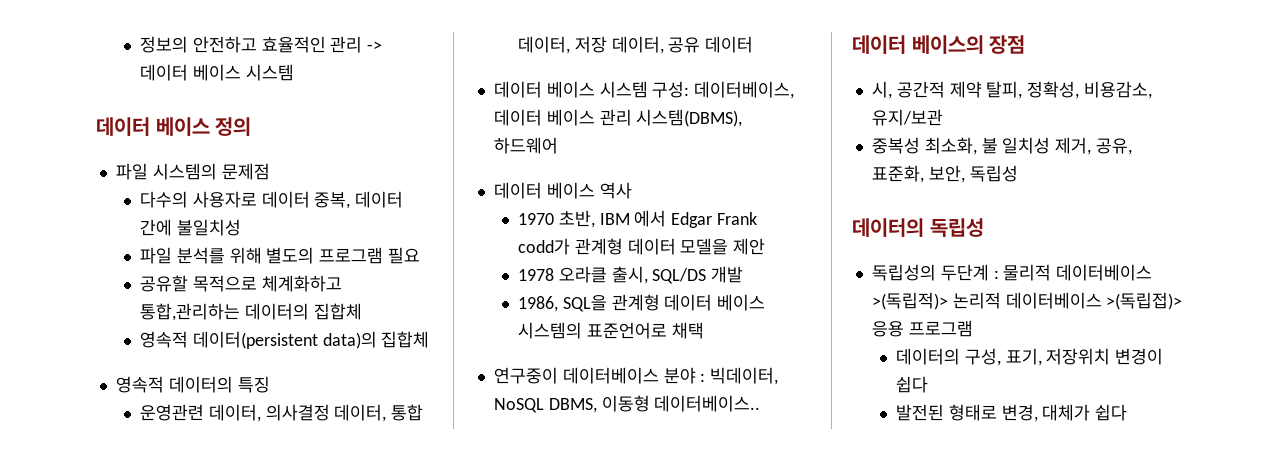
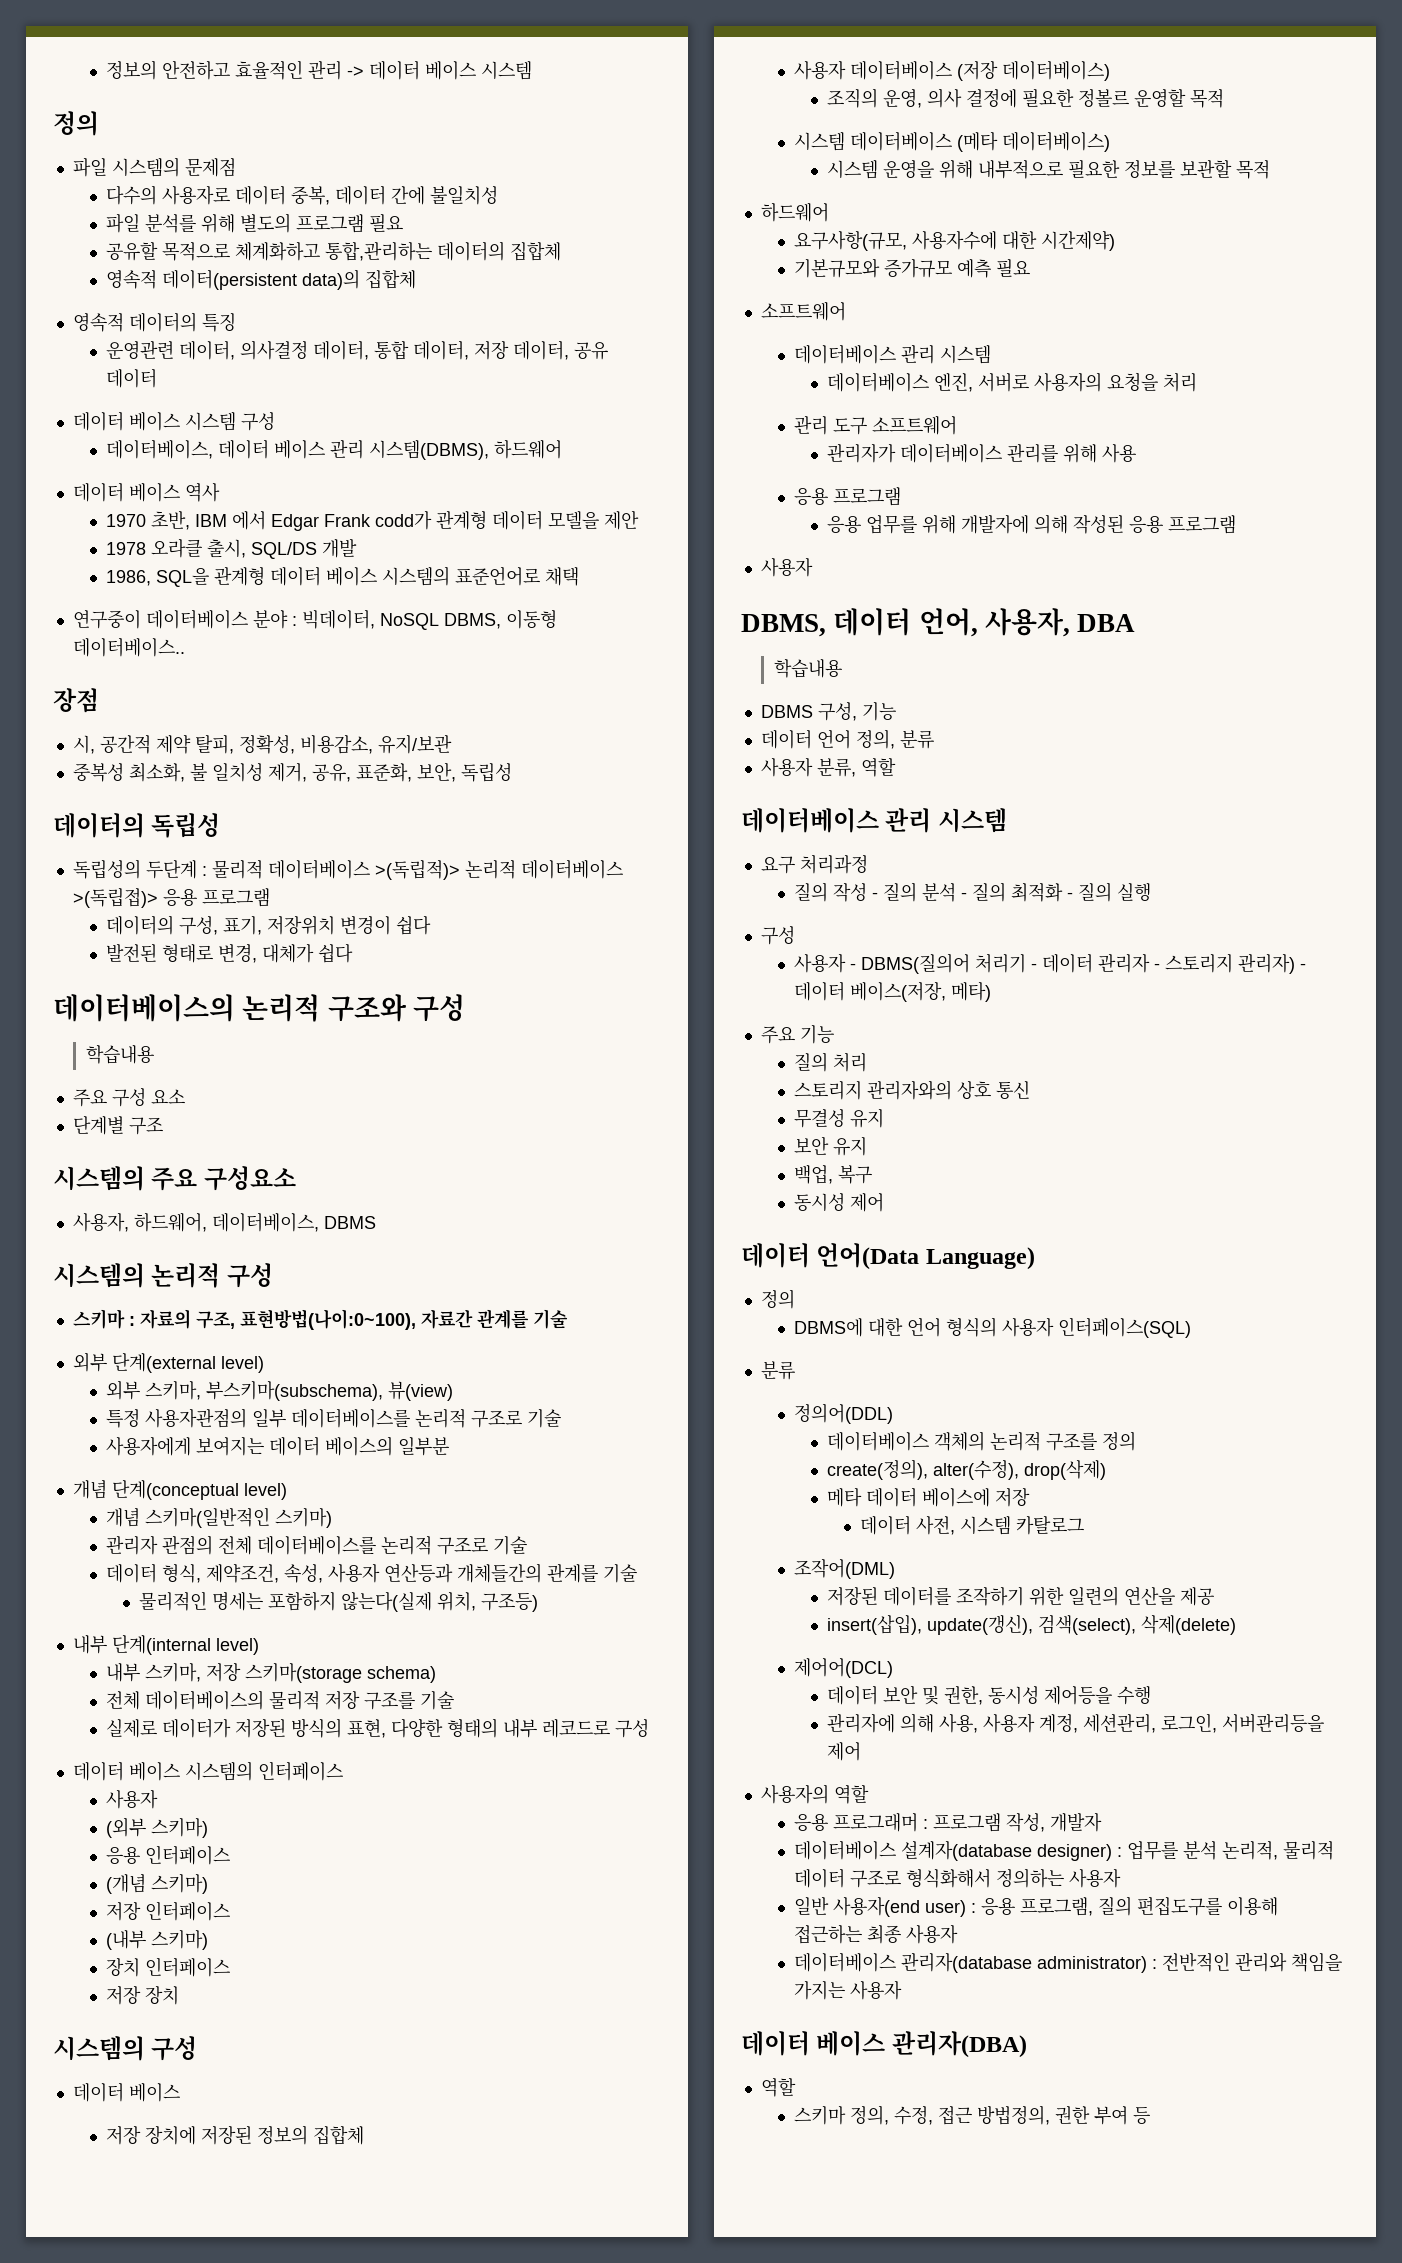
  정보의 안전하고 효율적인 관리 -> 데이터 베이스 시스템
- 데이터 베이스 정의
+ 정의
- 데이터 베이스 시스템 구성: 데이터베이스, 데이터 베이스 관리 시스템(DBMS), 하드웨어
+ 데이터 베이스 시스템 구성
+ 데이터베이스, 데이터 베이스 관리 시스템(DBMS), 하드웨어
- 데이터 베이스의 장점
+ 장점
+ 데이터베이스의 논리적 구조와 구성
+ 학습내용
+ 주요 구성 요소
+ 단계별 구조
+ 시스템의 주요 구성요소
+ 사용자, 하드웨어, 데이터베이스, DBMS
+ 시스템의 논리적 구성
+ 스키마 : 자료의 구조, 표현방법(나이:0~100), 자료간 관계를 기술
+ 외부 단계(external level)
+ 외부 스키마, 부스키마(subschema), 뷰(view)
+ 특정 사용자관점의 일부 데이터베이스를 논리적 구조로 기술
+ 사용자에게 보여지는 데이터 베이스의 일부분
+ 개념 단계(conceptual level)
+ 개념 스키마(일반적인 스키마)
+ 관리자 관점의 전체 데이터베이스를 논리적 구조로 기술
+ 데이터 형식, 제약조건, 속성, 사용자 연산등과 개체들간의 관계를 기술
+ 물리적인 명세는 포함하지 않는다(실제 위치, 구조등)
+ 내부 단계(internal level)
+ 내부 스키마, 저장 스키마(storage schema)
+ 전체 데이터베이스의 물리적 저장 구조를 기술
+ 실제로 데이터가 저장된 방식의 표현, 다양한 형태의 내부 레코드로 구성
+ 데이터 베이스 시스템의 인터페이스
+ 사용자
+ (외부 스키마)
+ 응용 인터페이스
+ (개념 스키마)
+ 저장 인터페이스
+ (내부 스키마)
+ 장치 인터페이스
+ 저장 장치
+ 시스템의 구성
+ 데이터 베이스
+ 저장 장치에 저장된 정보의 집합체
+ 사용자 데이터베이스 (저장 데이터베이스)
+ 조직의 운영, 의사 결정에 필요한 정볼르 운영할 목적
+ 시스템 데이터베이스 (메타 데이터베이스)
+ 시스템 운영을 위해 내부적으로 필요한 정보를 보관할 목적
+ 하드웨어
+ 요구사항(규모, 사용자수에 대한 시간제약)
+ 기본규모와 증가규모 예측 필요
+ 소프트웨어
+ 데이터베이스 관리 시스템
+ 데이터베이스 엔진, 서버로 사용자의 요청을 처리
+ 관리 도구 소프트웨어
+ 관리자가 데이터베이스 관리를 위해 사용
+ 응용 프로그램
+ 응용 업무를 위해 개발자에 의해 작성된 응용 프로그램
+ 사용자
+ DBMS, 데이터 언어, 사용자, DBA
+ 학습내용
+ DBMS 구성, 기능
+ 데이터 언어 정의, 분류
+ 사용자 분류, 역할
+ 데이터베이스 관리 시스템
+ 요구 처리과정
+ 질의 작성 - 질의 분석 - 질의 최적화 - 질의 실행
+ 구성
+ 사용자 - DBMS(질의어 처리기 - 데이터 관리자 - 스토리지 관리자) - 데이터 베이스(저장, 메타)
+ 주요 기능
+ 질의 처리
+ 스토리지 관리자와의 상호 통신
+ 무결성 유지
+ 보안 유지
+ 백업, 복구
+ 동시성 제어
+ 데이터 언어(Data Language)
+ 정의
+ DBMS에 대한 언어 형식의 사용자 인터페이스(SQL)
+ 분류
+ 정의어(DDL)
+ 데이터베이스 객체의 논리적 구조를 정의
+ create(정의), alter(수정), drop(삭제)
+ 메타 데이터 베이스에 저장
+ 데이터 사전, 시스템 카탈로그
+ 조작어(DML)
+ 저장된 데이터를 조작하기 위한 일련의 연산을 제공
+ insert(삽입), update(갱신), 검색(select), 삭제(delete)
+ 제어어(DCL)
+ 데이터 보안 및 권한, 동시성 제어등을 수행
+ 관리자에 의해 사용, 사용자 계정, 세션관리, 로그인, 서버관리등을 제어
+ 사용자의 역할
+ 응용 프로그래머 : 프로그램 작성, 개발자
+ 데이터베이스 설계자(database designer) : 업무를 분석 논리적, 물리적 데이터 구조로 형식화해서 정의하는 사용자
+ 일반 사용자(end user) : 응용 프로그램, 질의 편집도구를 이용해 접근하는 최종 사용자
+ 데이터베이스 관리자(database administrator) : 전반적인 관리와 책임을 가지는 사용자
+ 데이터 베이스 관리자(DBA)
+ 역할
+ 스키마 정의, 수정, 접근 방법정의, 권한 부여 등

